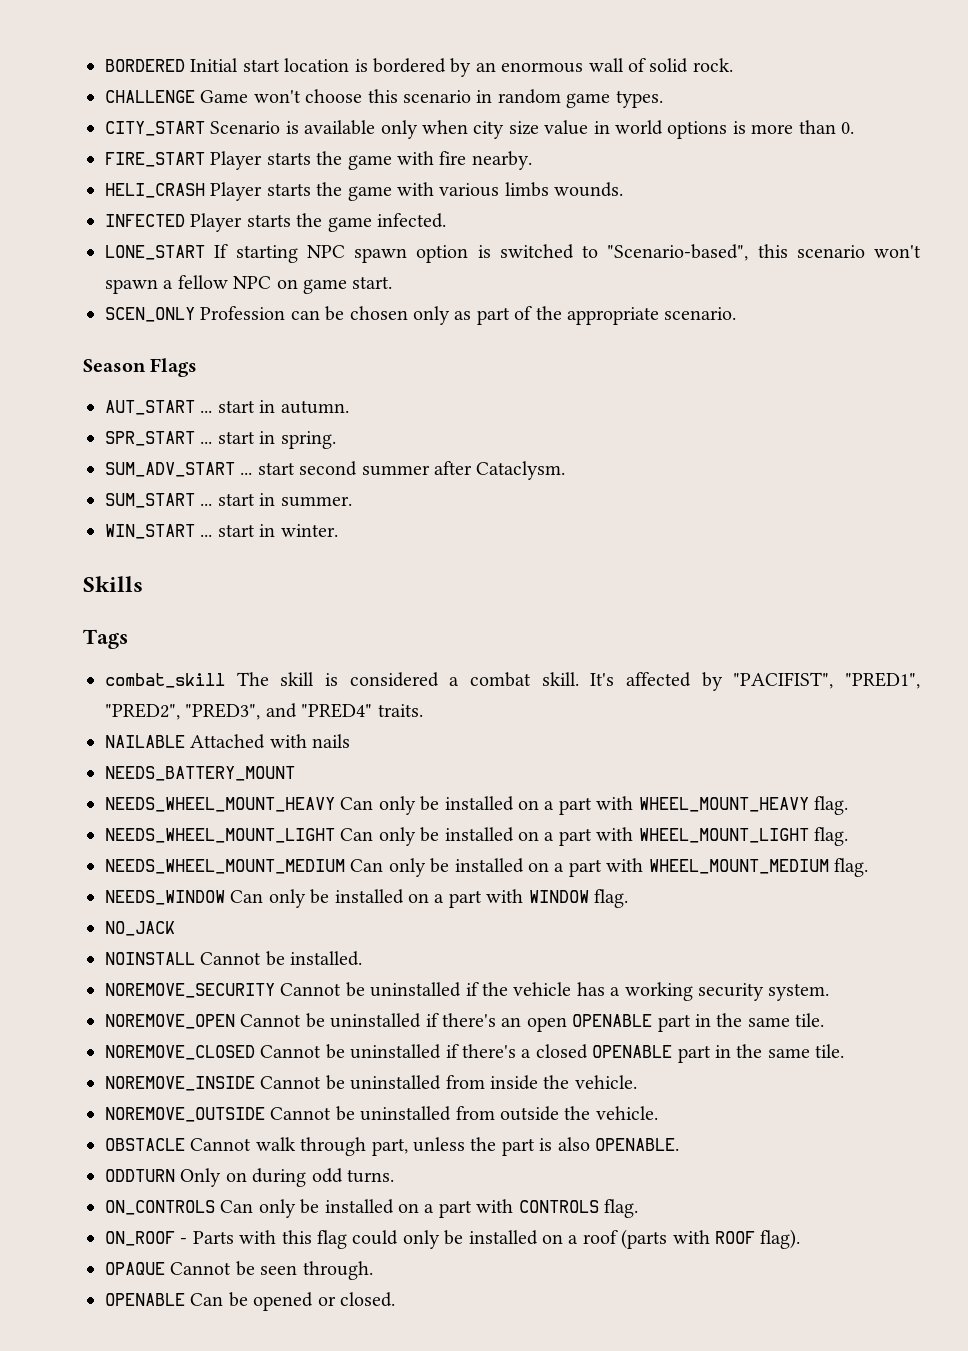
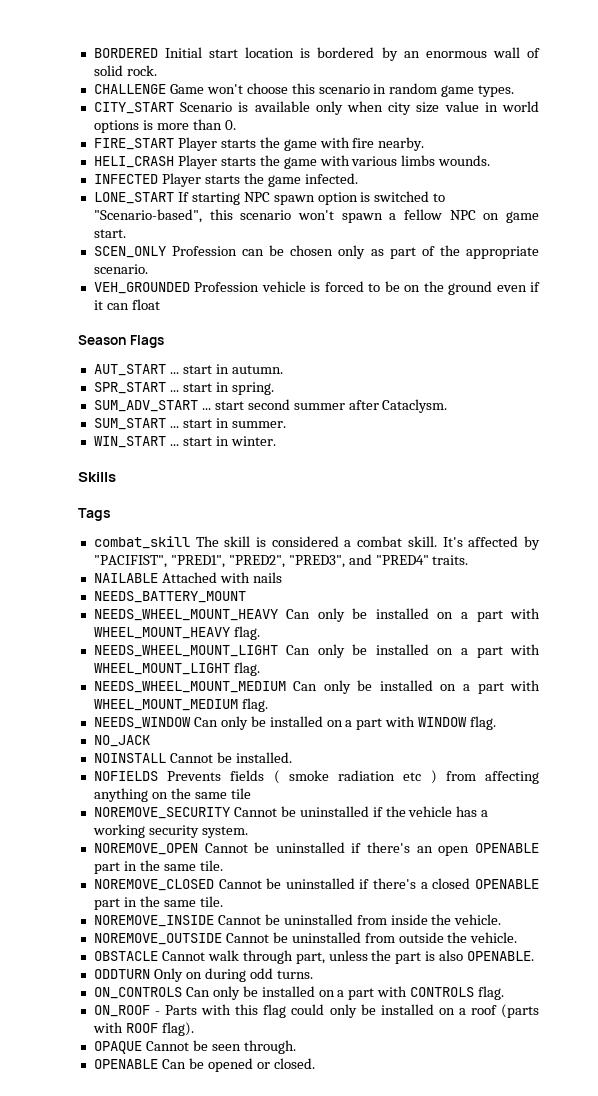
+ VEH_GROUNDED Profession vehicle is forced to be on the ground even if it can float
+ NOFIELDS Prevents fields ( smoke radiation etc ) from affecting anything on the same tile

